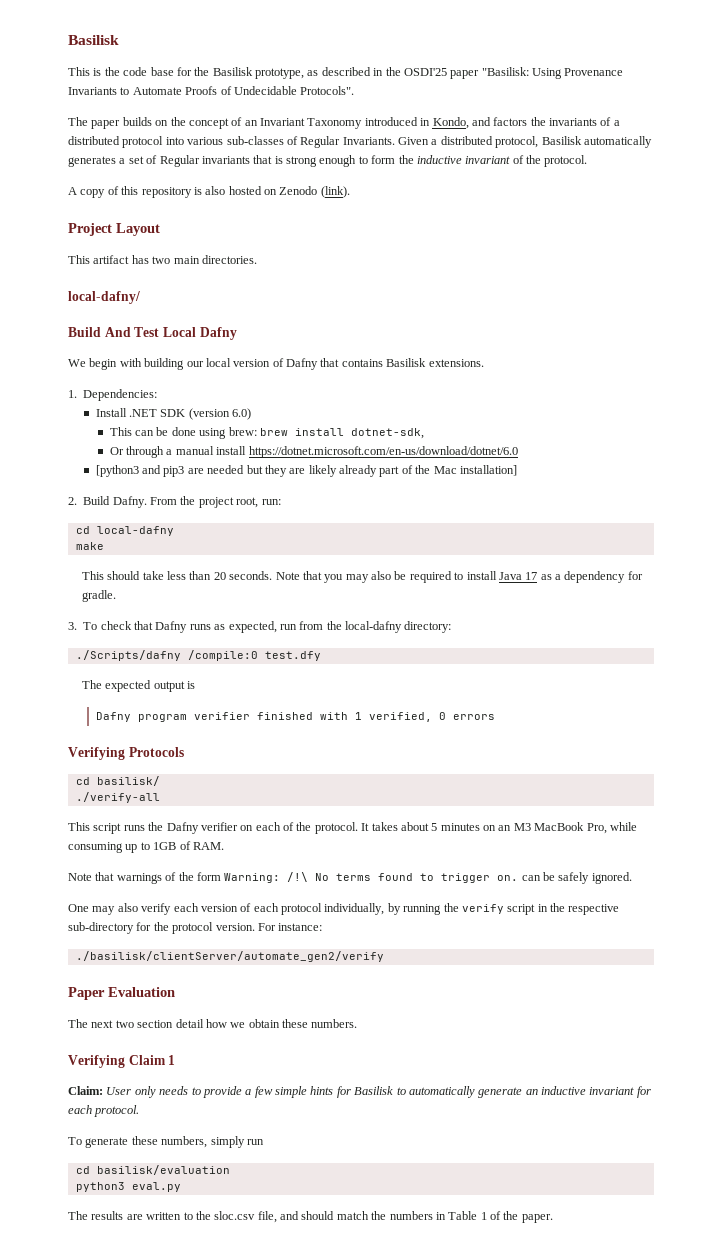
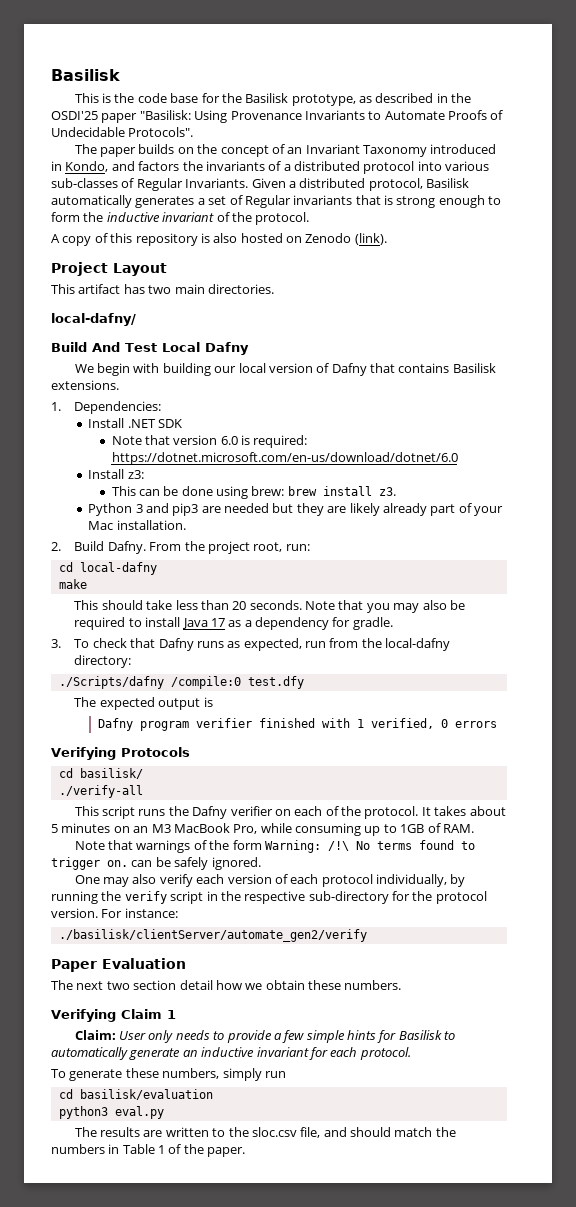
- Install .NET SDK (version 6.0)
+ Install .NET SDK
+ Note that version 6.0 is required: https://dotnet.microsoft.com/en-us/download/dotnet/6.0
+ Install z3:
- This can be done using brew: brew install dotnet-sdk,
- Or through a manual install https://dotnet.microsoft.com/en-us/download/dotnet/6.0
- [python3 and pip3 are needed but they are likely already part of the Mac installation]
+ This can be done using brew: brew install z3.
+ Python 3 and pip3 are needed but they are likely already part of your Mac installation.

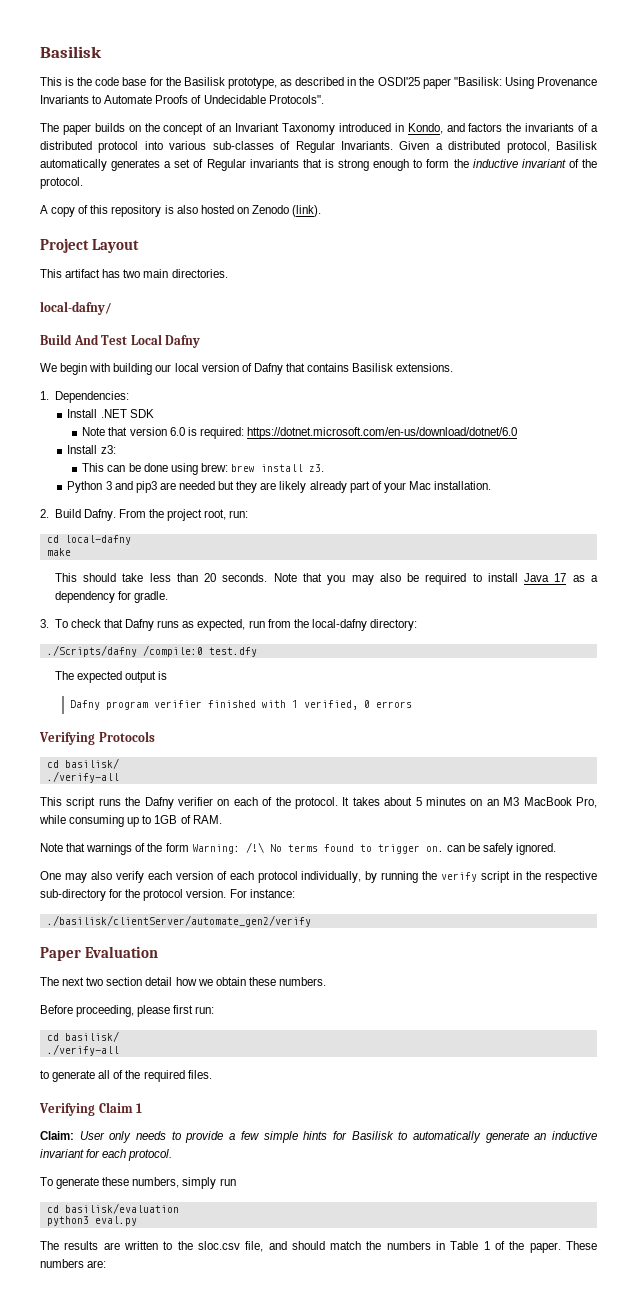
+ Before proceeding, please first run:
+ cd basilisk/
+ ./verify-all
+ to generate all of the required files.
+ These numbers are:

